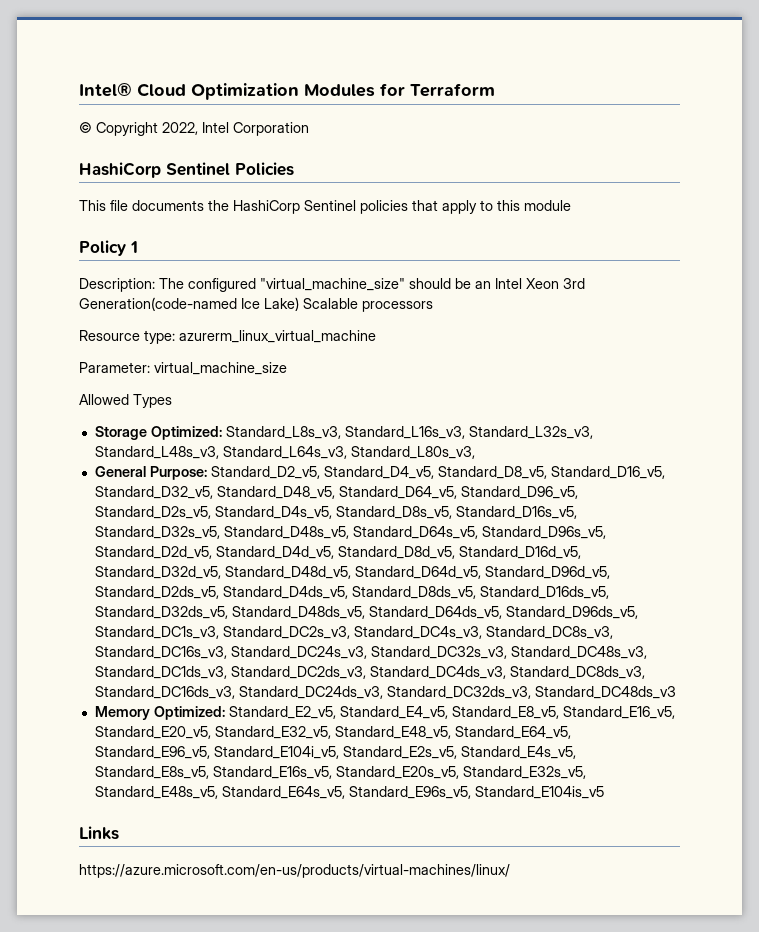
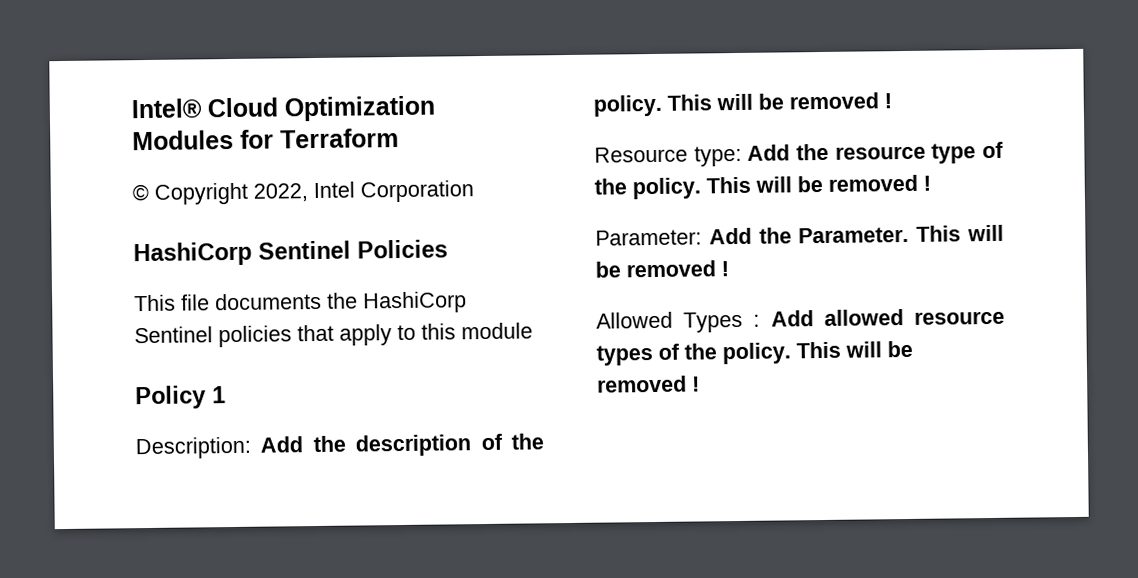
- Description: The configured "virtual_machine_size" should be an Intel Xeon 3rd Generation(code-named Ice Lake) Scalable processors
- Resource type: azurerm_linux_virtual_machine
- Parameter: virtual_machine_size
- Allowed Types
- Storage Optimized: Standard_L8s_v3, Standard_L16s_v3, Standard_L32s_v3, Standard_L48s_v3, Standard_L64s_v3, Standard_L80s_v3,
- General Purpose: Standard_D2_v5, Standard_D4_v5, Standard_D8_v5, Standard_D16_v5, Standard_D32_v5, Standard_D48_v5, Standard_D64_v5, Standard_D96_v5, Standard_D2s_v5, Standard_D4s_v5, Standard_D8s_v5, Standard_D16s_v5, Standard_D32s_v5, Standard_D48s_v5, Standard_D64s_v5, Standard_D96s_v5, Standard_D2d_v5, Standard_D4d_v5, Standard_D8d_v5, Standard_D16d_v5, Standard_D32d_v5, Standard_D48d_v5, Standard_D64d_v5, Standard_D96d_v5, Standard_D2ds_v5, Standard_D4ds_v5, Standard_D8ds_v5, Standard_D16ds_v5, Standard_D32ds_v5, Standard_D48ds_v5, Standard_D64ds_v5, Standard_D96ds_v5, Standard_DC1s_v3, Standard_DC2s_v3, Standard_DC4s_v3, Standard_DC8s_v3, Standard_DC16s_v3, Standard_DC24s_v3, Standard_DC32s_v3, Standard_DC48s_v3, Standard_DC1ds_v3, Standard_DC2ds_v3, Standard_DC4ds_v3, Standard_DC8ds_v3, Standard_DC16ds_v3, Standard_DC24ds_v3, Standard_DC32ds_v3, Standard_DC48ds_v3
- Memory Optimized: Standard_E2_v5, Standard_E4_v5, Standard_E8_v5, Standard_E16_v5, Standard_E20_v5, Standard_E32_v5, Standard_E48_v5, Standard_E64_v5, Standard_E96_v5, Standard_E104i_v5, Standard_E2s_v5, Standard_E4s_v5, Standard_E8s_v5, Standard_E16s_v5, Standard_E20s_v5, Standard_E32s_v5, Standard_E48s_v5, Standard_E64s_v5, Standard_E96s_v5, Standard_E104is_v5
- Links
- https://azure.microsoft.com/en-us/products/virtual-machines/linux/
+ Description: Add the description of the policy. This will be removed !
+ Resource type: Add the resource type of the policy. This will be removed !
+ Parameter: Add the Parameter. This will be removed !
+ Allowed Types : Add allowed resource types of the policy. This will be removed !

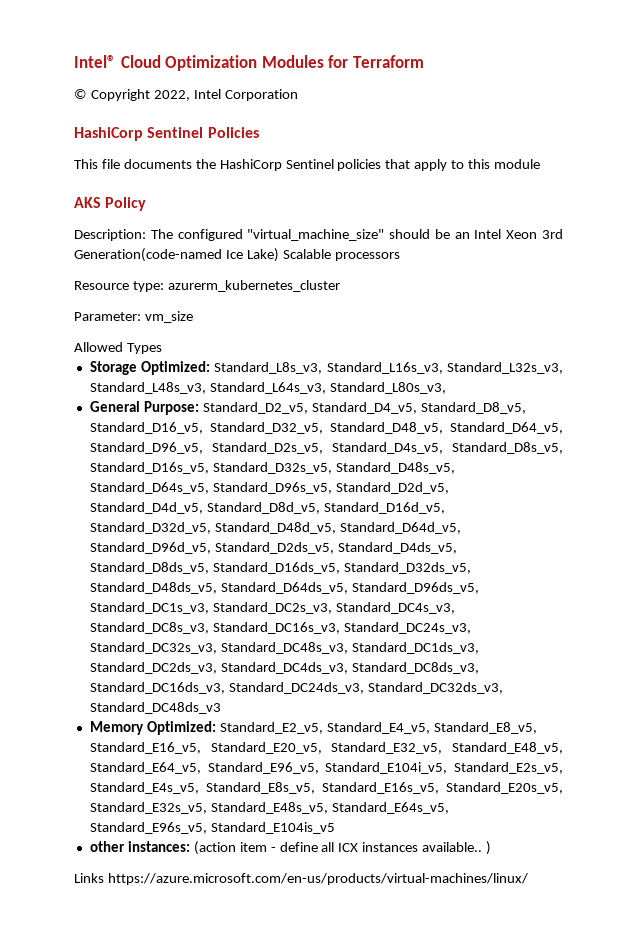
- Policy 1
+ AKS Policy
- Description: Add the description of the policy. This will be removed !
- Resource type: Add the resource type of the policy. This will be removed !
- Parameter: Add the Parameter. This will be removed !
- Allowed Types : Add allowed resource types of the policy. This will be removed !
+ Description: The configured "virtual_machine_size" should be an Intel Xeon 3rd Generation(code-named Ice Lake) Scalable processors
+ Resource type: azurerm_kubernetes_cluster
+ Parameter: vm_size
+ Allowed Types
+ Storage Optimized: Standard_L8s_v3, Standard_L16s_v3, Standard_L32s_v3, Standard_L48s_v3, Standard_L64s_v3, Standard_L80s_v3,
+ General Purpose: Standard_D2_v5, Standard_D4_v5, Standard_D8_v5, Standard_D16_v5, Standard_D32_v5, Standard_D48_v5, Standard_D64_v5, Standard_D96_v5, Standard_D2s_v5, Standard_D4s_v5, Standard_D8s_v5, Standard_D16s_v5, Standard_D32s_v5, Standard_D48s_v5, Standard_D64s_v5, Standard_D96s_v5, Standard_D2d_v5, Standard_D4d_v5, Standard_D8d_v5, Standard_D16d_v5, Standard_D32d_v5, Standard_D48d_v5, Standard_D64d_v5, Standard_D96d_v5, Standard_D2ds_v5, Standard_D4ds_v5, Standard_D8ds_v5, Standard_D16ds_v5, Standard_D32ds_v5, Standard_D48ds_v5, Standard_D64ds_v5, Standard_D96ds_v5, Standard_DC1s_v3, Standard_DC2s_v3, Standard_DC4s_v3, Standard_DC8s_v3, Standard_DC16s_v3, Standard_DC24s_v3, Standard_DC32s_v3, Standard_DC48s_v3, Standard_DC1ds_v3, Standard_DC2ds_v3, Standard_DC4ds_v3, Standard_DC8ds_v3, Standard_DC16ds_v3, Standard_DC24ds_v3, Standard_DC32ds_v3, Standard_DC48ds_v3
+ Memory Optimized: Standard_E2_v5, Standard_E4_v5, Standard_E8_v5, Standard_E16_v5, Standard_E20_v5, Standard_E32_v5, Standard_E48_v5, Standard_E64_v5, Standard_E96_v5, Standard_E104i_v5, Standard_E2s_v5, Standard_E4s_v5, Standard_E8s_v5, Standard_E16s_v5, Standard_E20s_v5, Standard_E32s_v5, Standard_E48s_v5, Standard_E64s_v5, Standard_E96s_v5, Standard_E104is_v5
+ other instances: (action item - define all ICX instances available.. )
+ Links https://azure.microsoft.com/en-us/products/virtual-machines/linux/

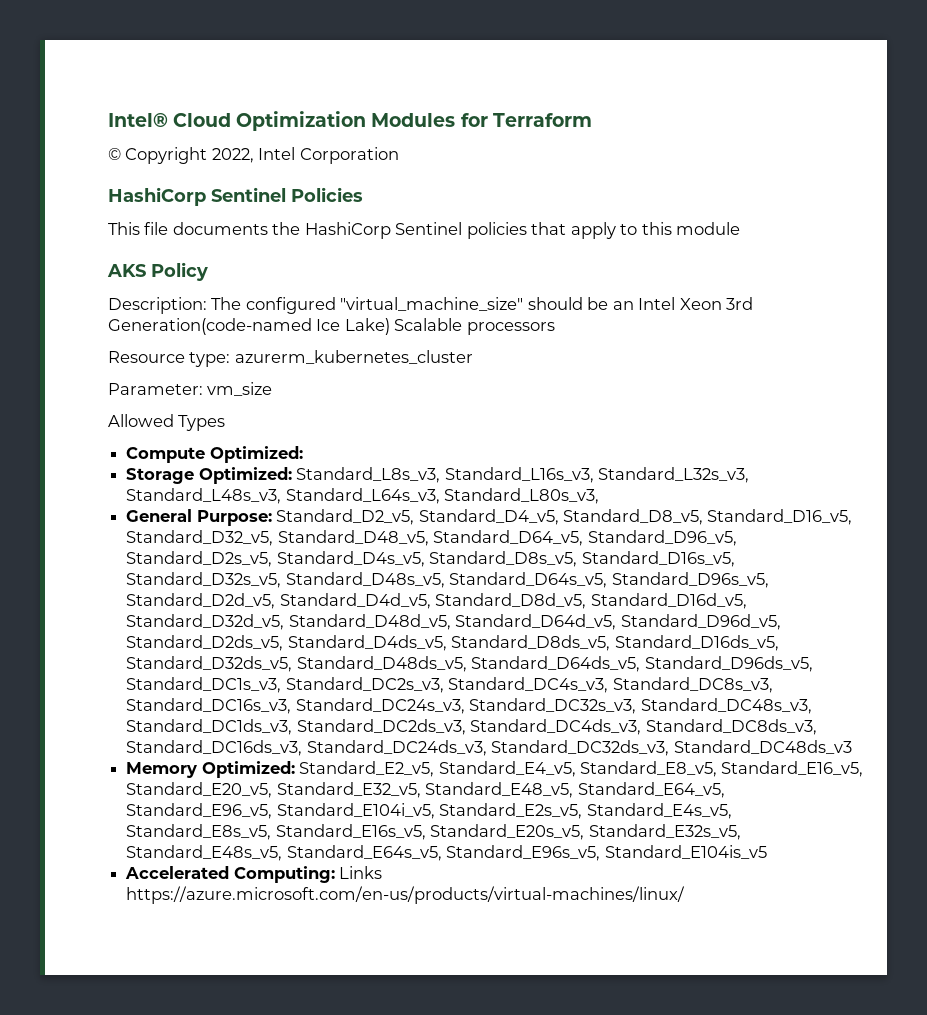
+ Compute Optimized:
- other instances: (action item - define all ICX instances available.. )
- Links https://azure.microsoft.com/en-us/products/virtual-machines/linux/
+ Accelerated Computing: Links https://azure.microsoft.com/en-us/products/virtual-machines/linux/

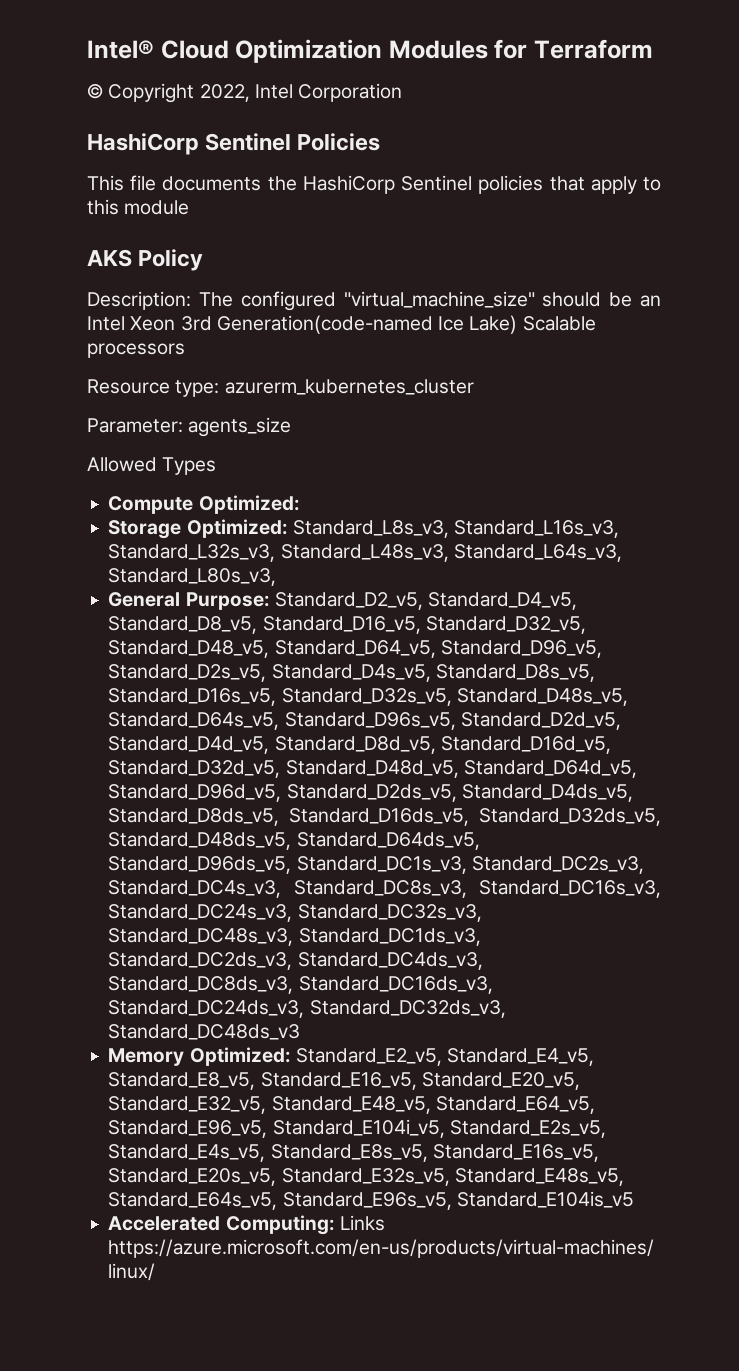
- Parameter: vm_size
+ Parameter: agents_size

